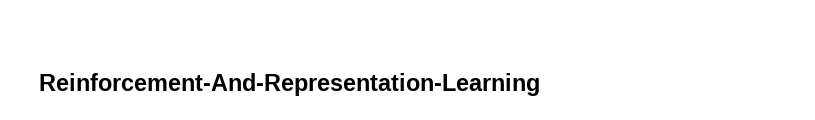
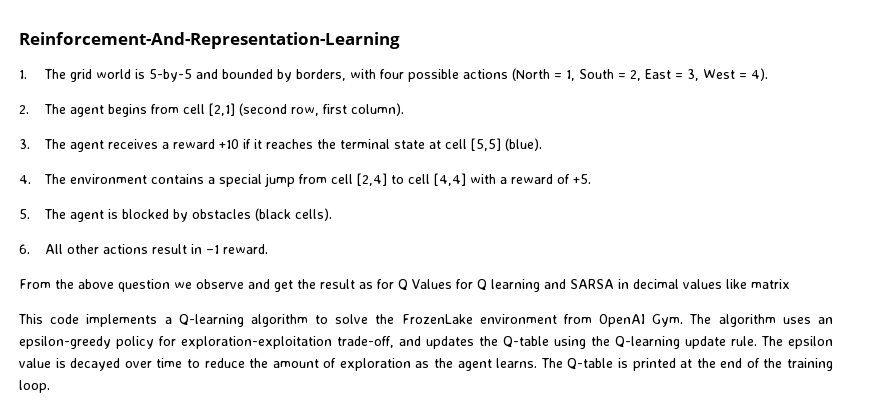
+ 1. The grid world is 5-by-5 and bounded by borders, with four possible actions (North = 1, South = 2, East = 3, West = 4).
+ 2. The agent begins from cell [2,1] (second row, first column).
+ 3. The agent receives a reward +10 if it reaches the terminal state at cell [5,5] (blue).
+ 4. The environment contains a special jump from cell [2,4] to cell [4,4] with a reward of +5.
+ 5. The agent is blocked by obstacles (black cells).
+ 6. All other actions result in –1 reward.
+ From the above question we observe and get the result as for Q Values for Q learning and SARSA in decimal values like matrix
+ This code implements a Q-learning algorithm to solve the FrozenLake environment from OpenAI Gym. The algorithm uses an epsilon-greedy policy for exploration-exploitation trade-off, and updates the Q-table using the Q-learning update rule. The epsilon value is decayed over time to reduce the amount of exploration as the agent learns. The Q-table is printed at the end of the training loop.

